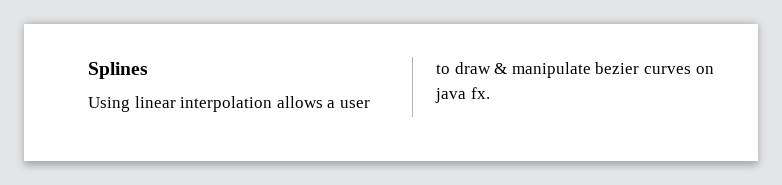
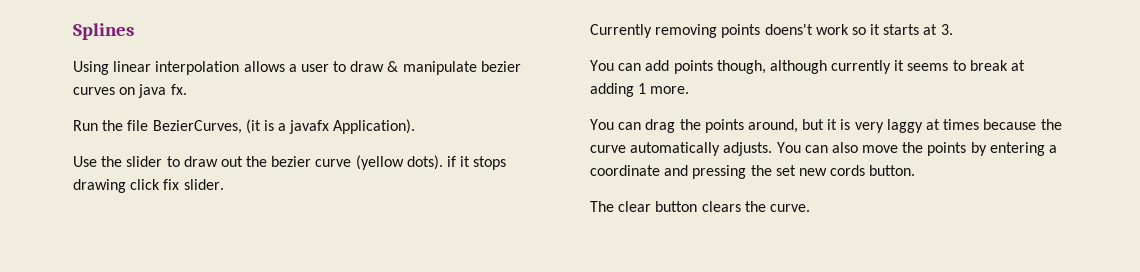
+ Run the file BezierCurves, (it is a javafx Application).
+ Use the slider to draw out the bezier curve (yellow dots). if it stops drawing click fix slider.
+ Currently removing points doens't work so it starts at 3.
+ You can add points though, although currently it seems to break at adding 1 more.
+ You can drag the points around, but it is very laggy at times because the curve automatically adjusts. You can also move the points by entering a coordinate and pressing the set new cords button.
+ The clear button clears the curve.

